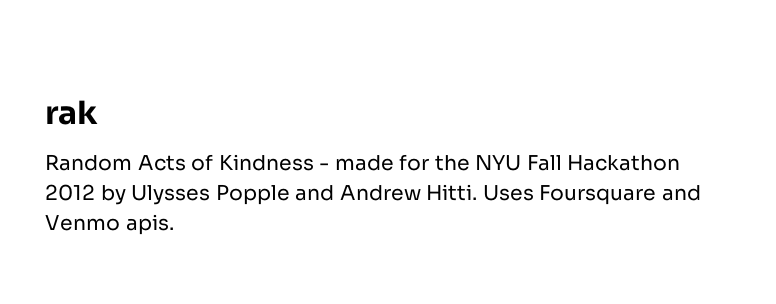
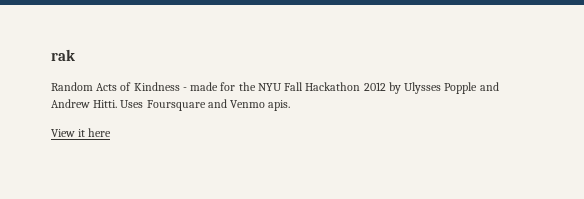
+ View it here

